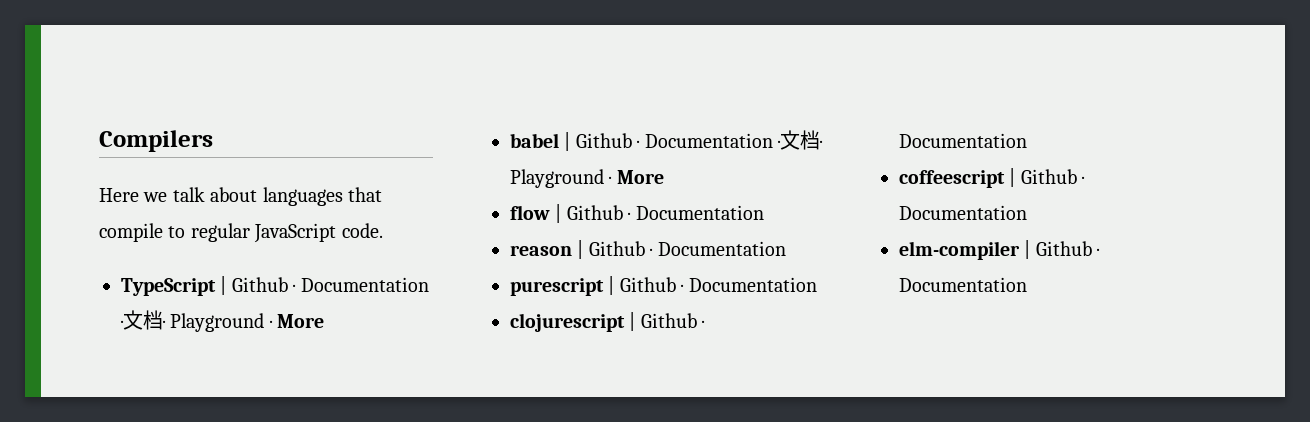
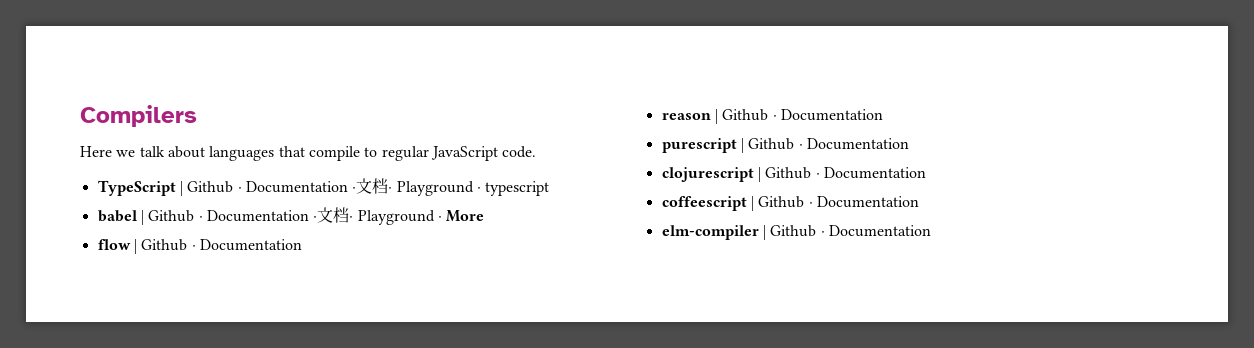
- TypeScript | Github · Documentation ·文档· Playground · More
+ TypeScript | Github · Documentation ·文档· Playground · typescript

